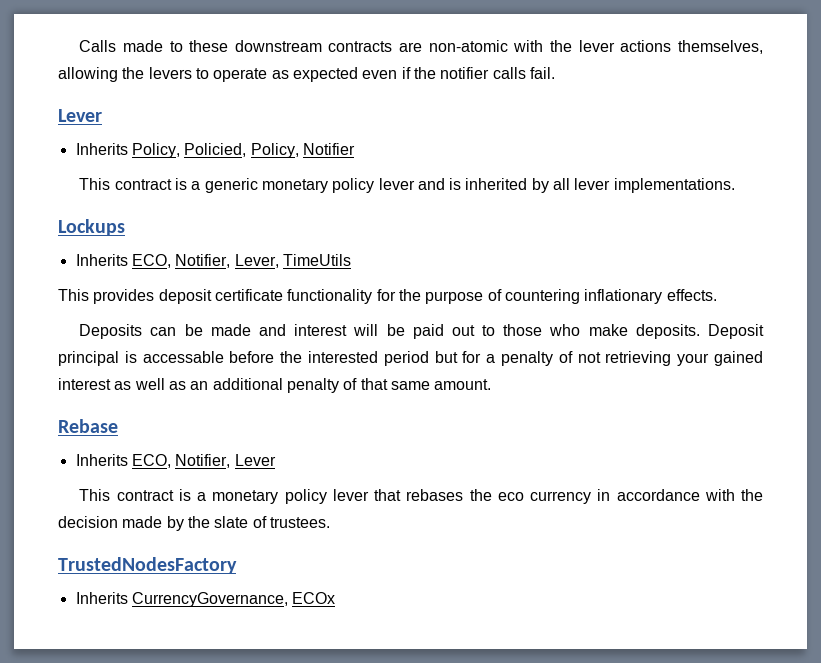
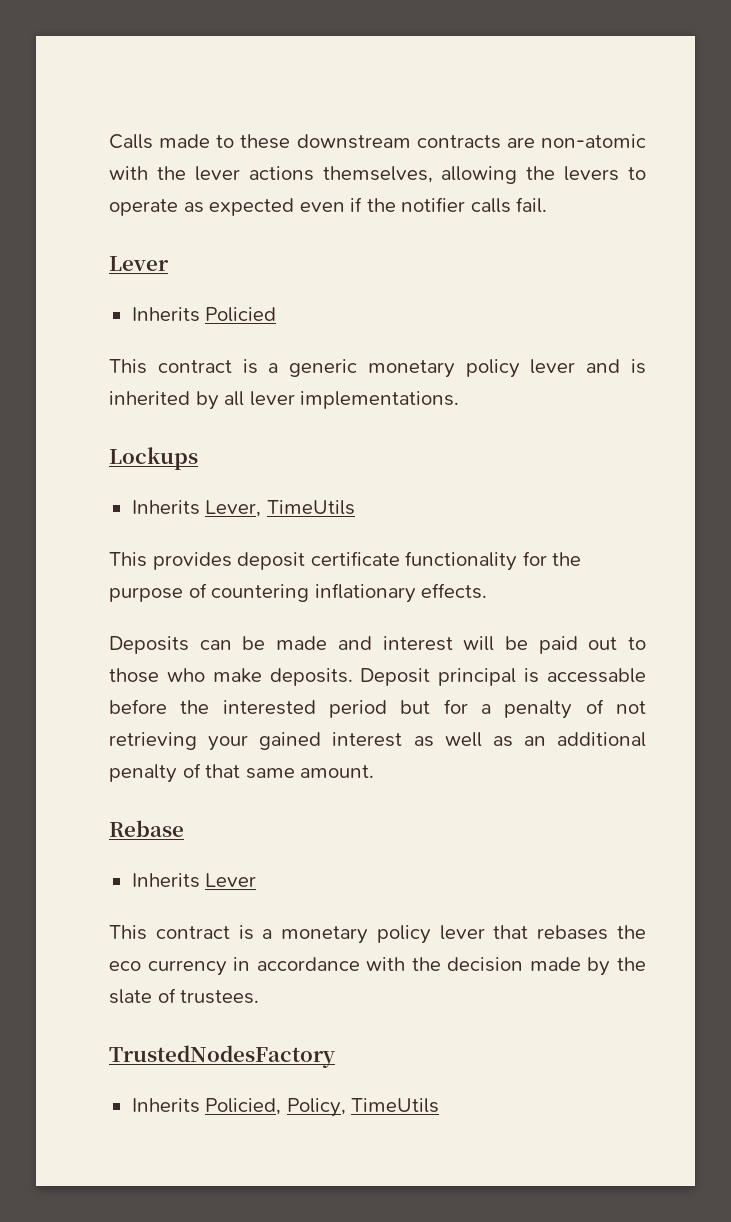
- Inherits Policy, Policied, Policy, Notifier
+ Inherits Policied
- Inherits ECO, Notifier, Lever, TimeUtils
+ Inherits Lever, TimeUtils
- Inherits ECO, Notifier, Lever
+ Inherits Lever
- Inherits CurrencyGovernance, ECOx
+ Inherits Policied, Policy, TimeUtils

